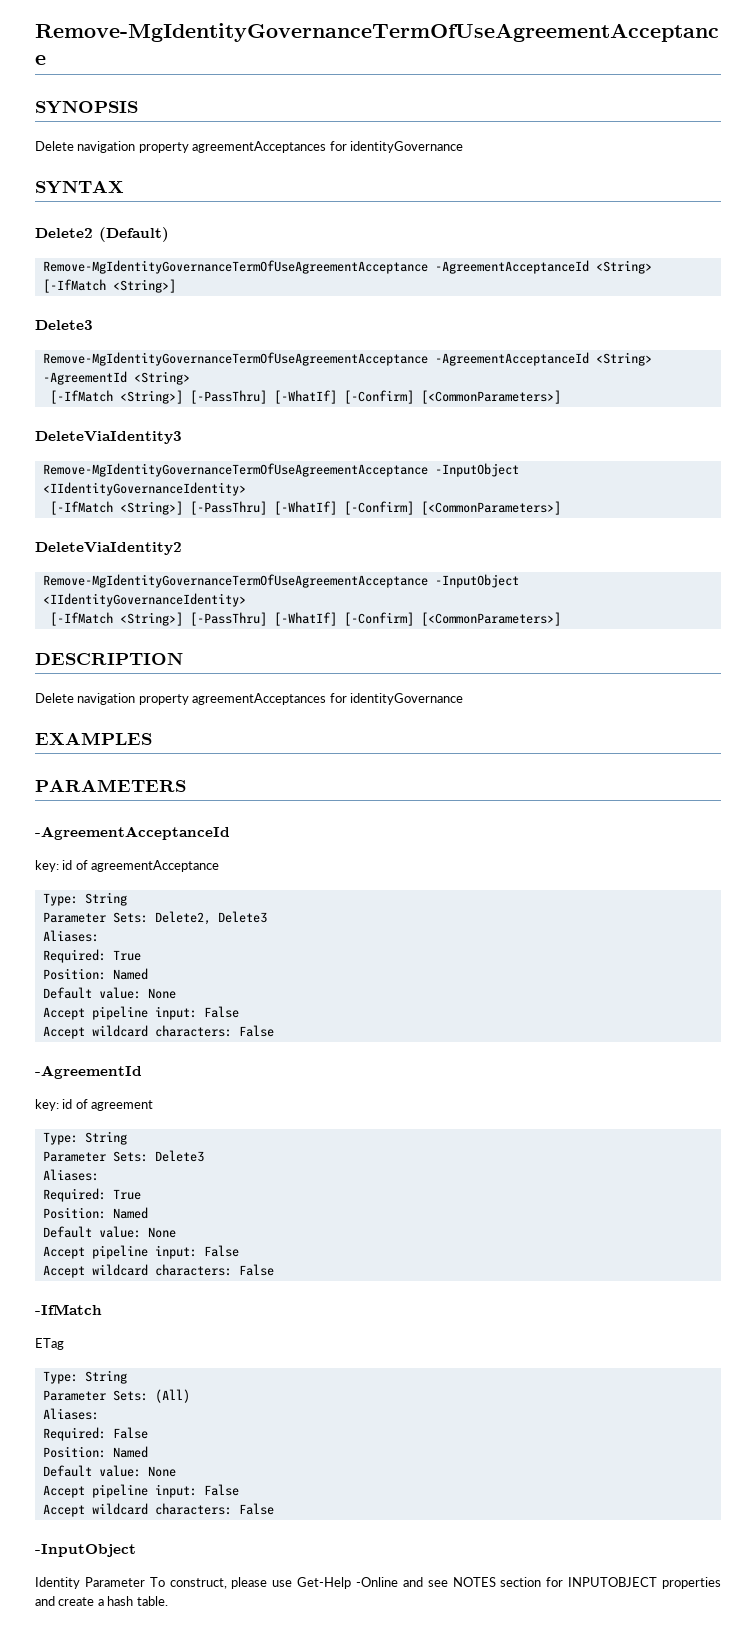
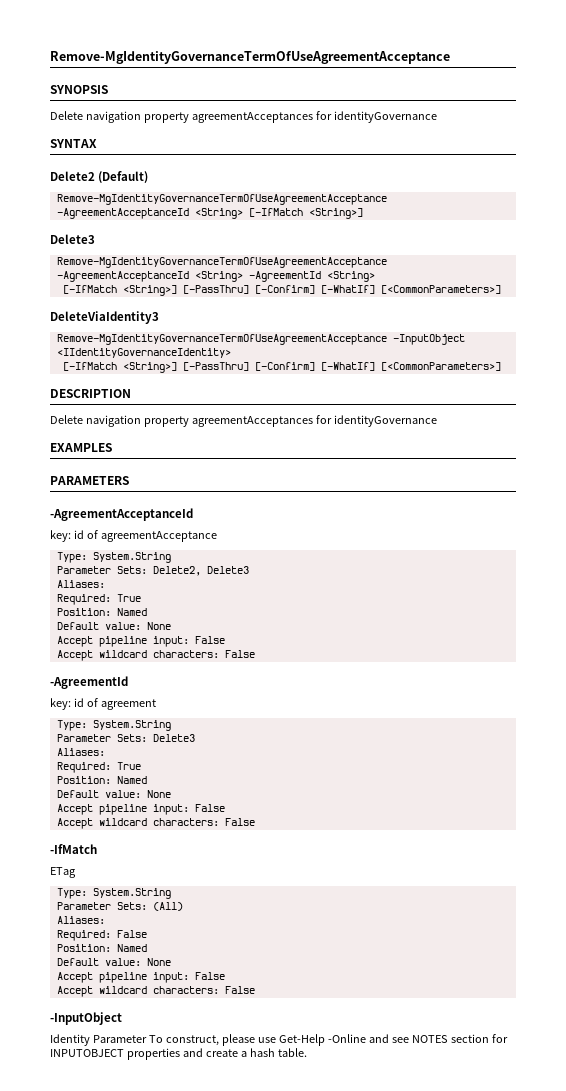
  Remove-MgIdentityGovernanceTermOfUseAgreementAcceptance -AgreementAcceptanceId <String> -AgreementId <String>
- [-IfMatch <String>] [-PassThru] [-WhatIf] [-Confirm] [<CommonParameters>]
+ [-IfMatch <String>] [-PassThru] [-Confirm] [-WhatIf] [<CommonParameters>]
  DeleteViaIdentity3
  Remove-MgIdentityGovernanceTermOfUseAgreementAcceptance -InputObject <IIdentityGovernanceIdentity>
- [-IfMatch <String>] [-PassThru] [-WhatIf] [-Confirm] [<CommonParameters>]
- DeleteViaIdentity2
- Remove-MgIdentityGovernanceTermOfUseAgreementAcceptance -InputObject <IIdentityGovernanceIdentity>
- [-IfMatch <String>] [-PassThru] [-WhatIf] [-Confirm] [<CommonParameters>]
+ [-IfMatch <String>] [-PassThru] [-Confirm] [-WhatIf] [<CommonParameters>]
  key: id of agreementAcceptance
- Type: String
+ Type: System.String
  key: id of agreement
- Type: String
+ Type: System.String
  ETag
- Type: String
+ Type: System.String

